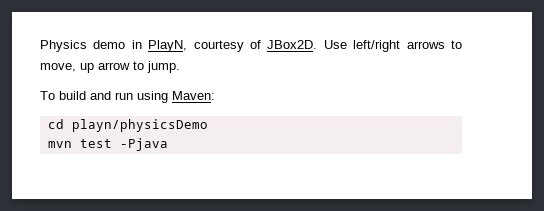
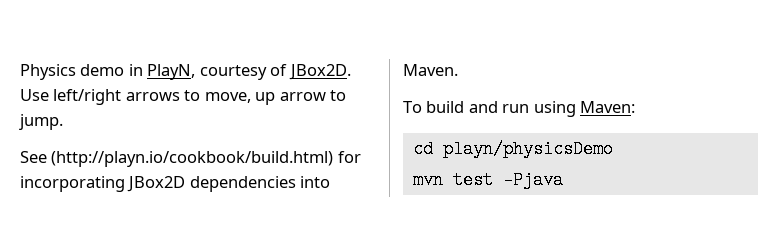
+ See (http://playn.io/cookbook/build.html) for incorporating JBox2D dependencies into Maven.

